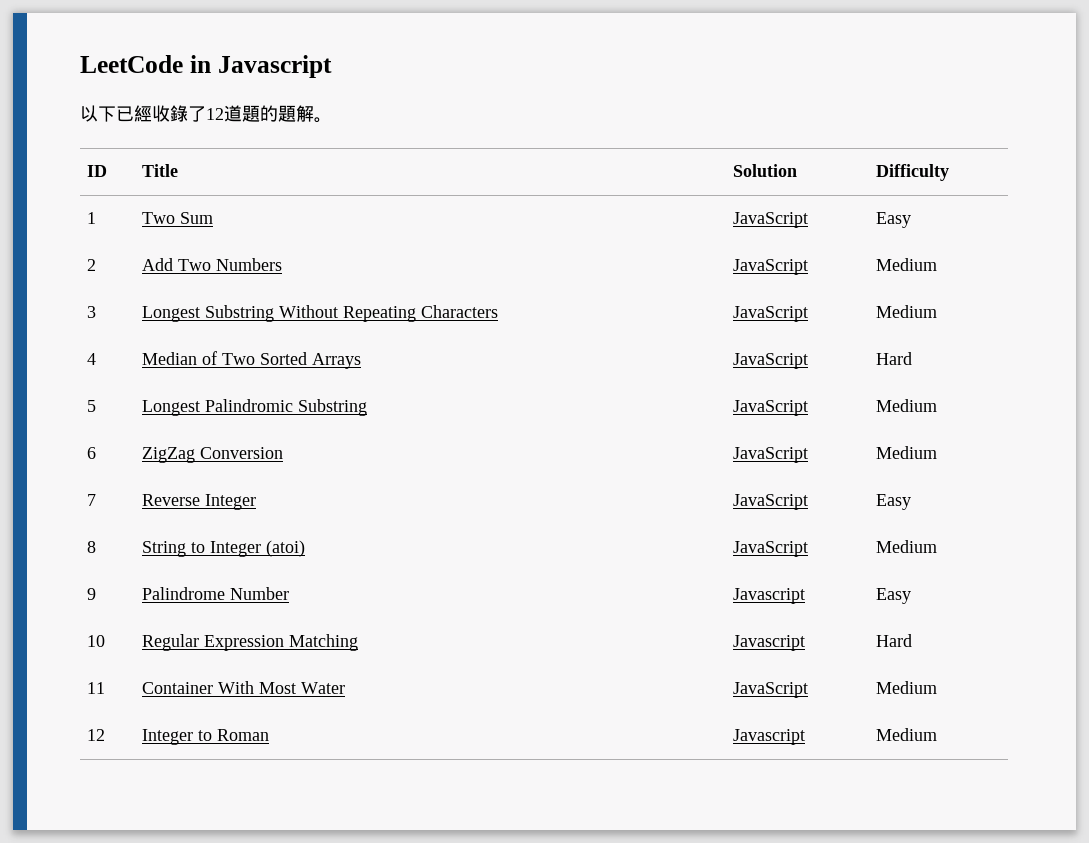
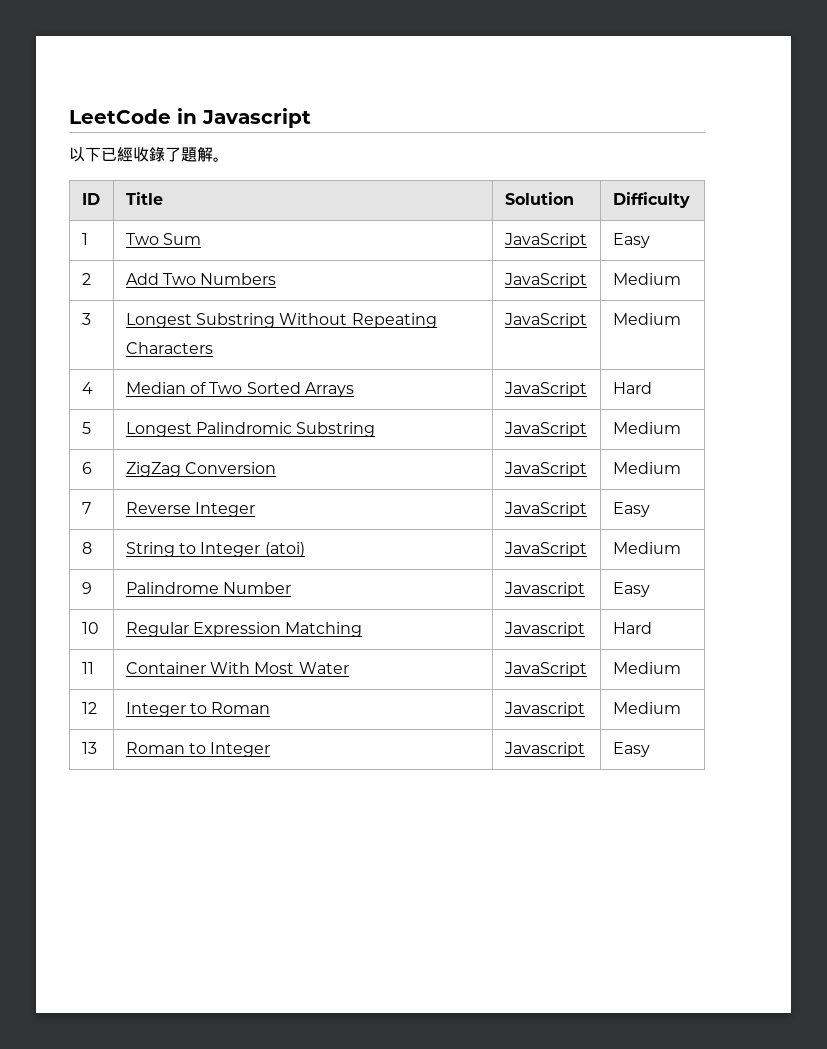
- 以下已經收錄了12道題的題解。
+ 以下已經收錄了題解。
+ 13 | Roman to Integer | Javascript | Easy

